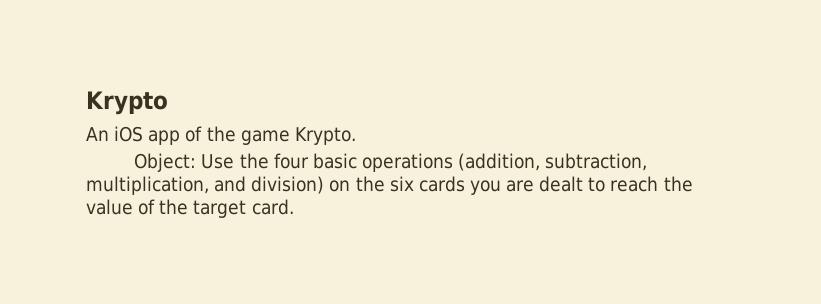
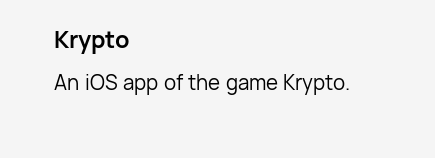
- Object: Use the four basic operations (addition, subtraction, multiplication, and division) on the six cards you are dealt to reach the value of the target card.

